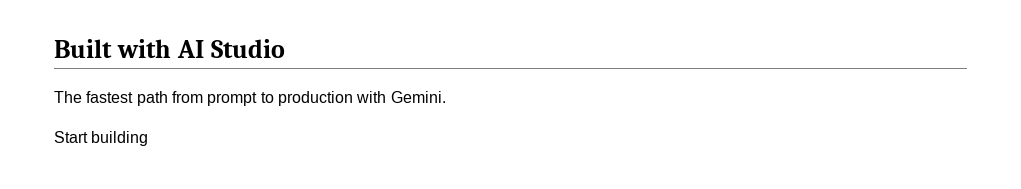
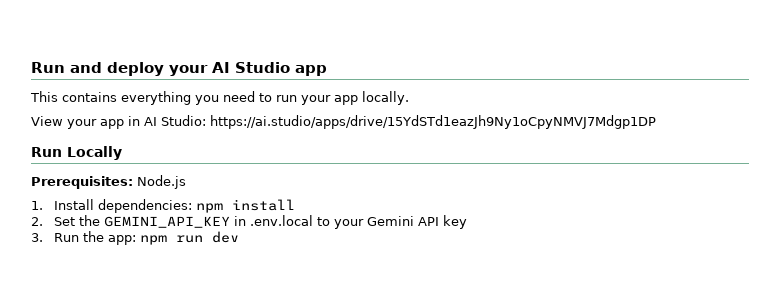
- Built with AI Studio
- The fastest path from prompt to production with Gemini.
- Start building
+ Run and deploy your AI Studio app
+ This contains everything you need to run your app locally.
+ View your app in AI Studio: https://ai.studio/apps/drive/15YdSTd1eazJh9Ny1oCpyNMVJ7Mdgp1DP
+ Run Locally
+ Prerequisites: Node.js
+ 1. Install dependencies: npm install
+ 2. Set the GEMINI_API_KEY in .env.local to your Gemini API key
+ 3. Run the app: npm run dev

